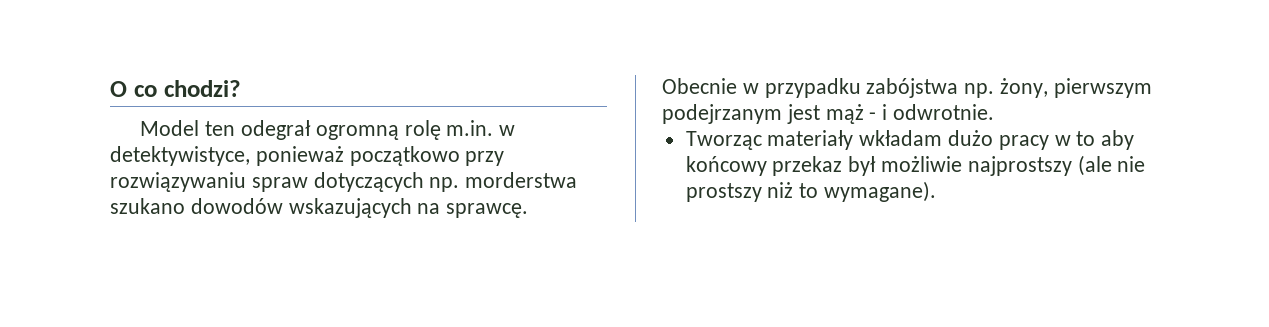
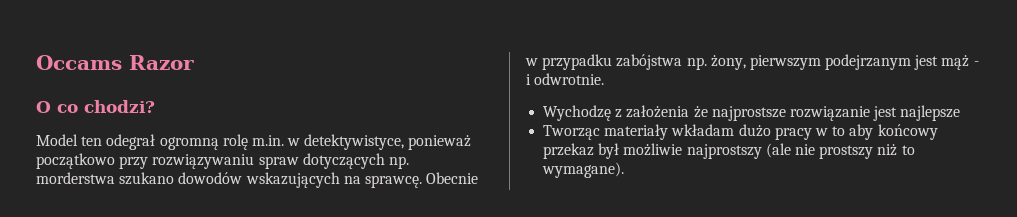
+ Occams Razor
+ Wychodzę z założenia że najprostsze rozwiązanie jest najlepsze

